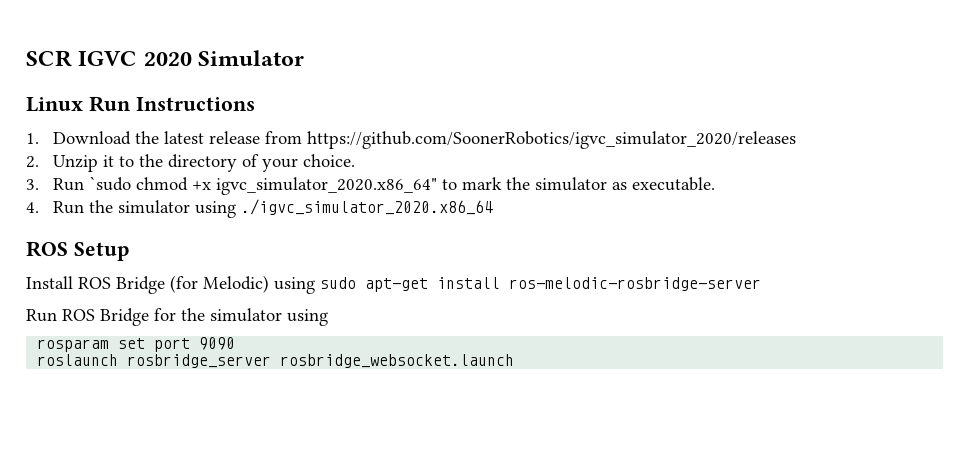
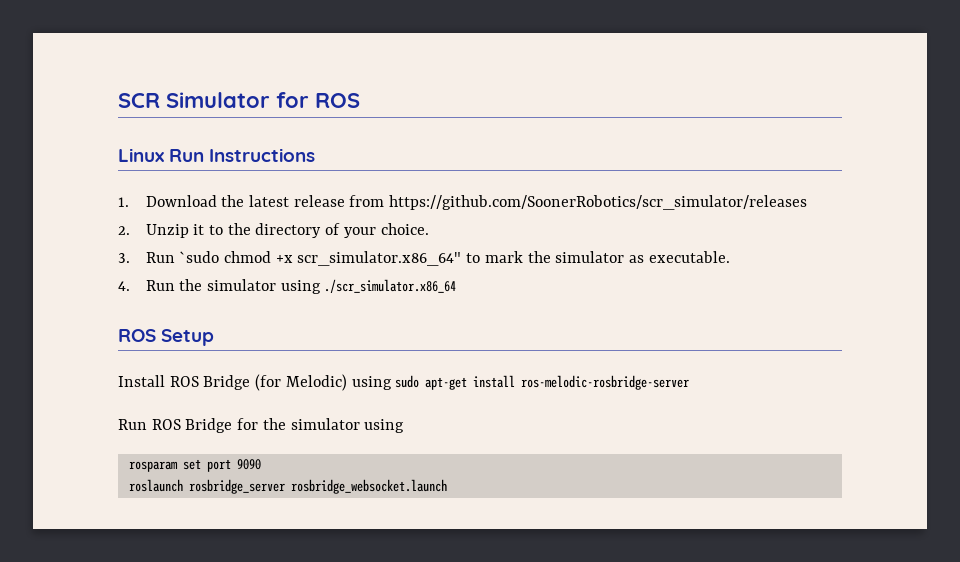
- SCR IGVC 2020 Simulator
+ SCR Simulator for ROS
- 1. Download the latest release from https://github.com/SoonerRobotics/igvc_simulator_2020/releases
+ 1. Download the latest release from https://github.com/SoonerRobotics/scr_simulator/releases
- 3. Run `sudo chmod +x igvc_simulator_2020.x86_64" to mark the simulator as executable.
+ 3. Run `sudo chmod +x scr_simulator.x86_64" to mark the simulator as executable.
- 4. Run the simulator using ./igvc_simulator_2020.x86_64
+ 4. Run the simulator using ./scr_simulator.x86_64

